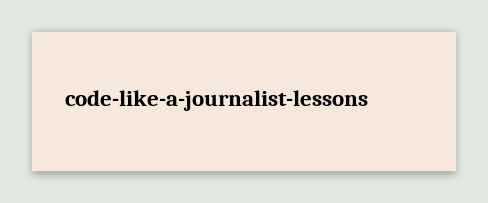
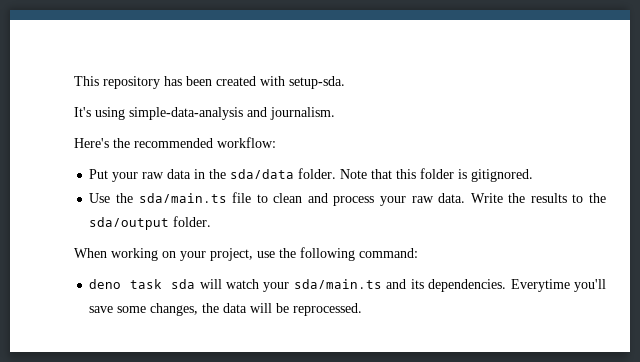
- code-like-a-journalist-lessons
+ This repository has been created with setup-sda.
+ It's using simple-data-analysis and journalism.
+ Here's the recommended workflow:
+ Put your raw data in the sda/data folder. Note that this folder is gitignored.
+ Use the sda/main.ts file to clean and process your raw data. Write the results to the sda/output folder.
+ When working on your project, use the following command:
+ deno task sda will watch your sda/main.ts and its dependencies. Everytime you'll save some changes, the data will be reprocessed.

